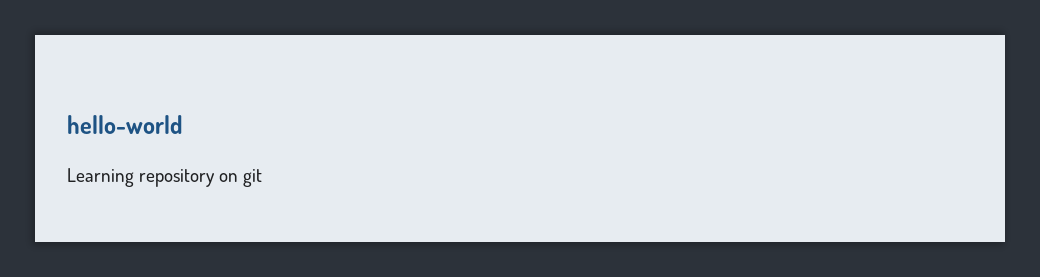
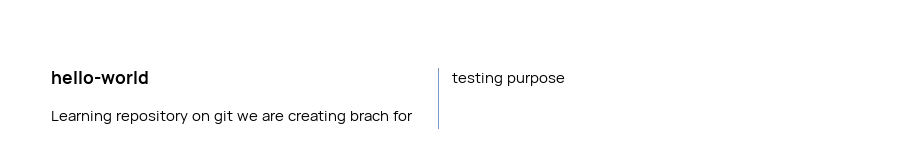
- Learning repository on git
+ Learning repository on git we are creating brach for testing purpose

